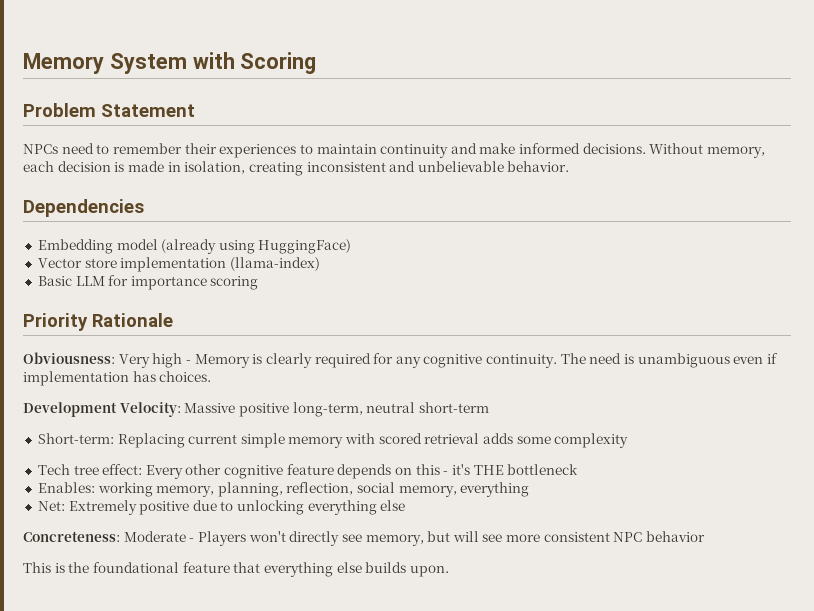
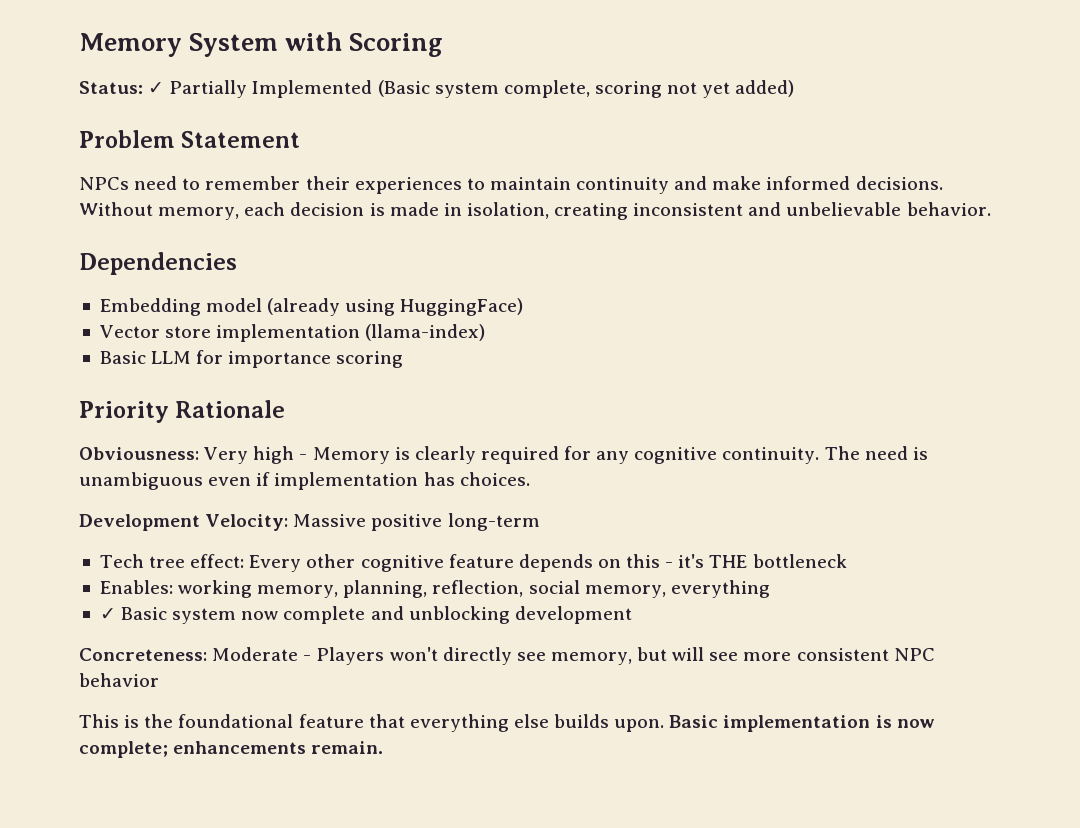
+ Status: ✓ Partially Implemented (Basic system complete, scoring not yet added)
- Development Velocity: Massive positive long-term, neutral short-term
- Short-term: Replacing current simple memory with scored retrieval adds some complexity
+ Development Velocity: Massive positive long-term
- Net: Extremely positive due to unlocking everything else
+ ✓ Basic system now complete and unblocking development
+ Basic implementation is now complete; enhancements remain.

